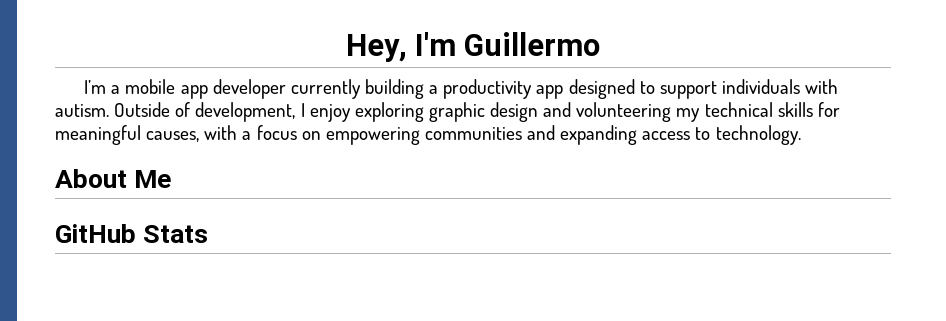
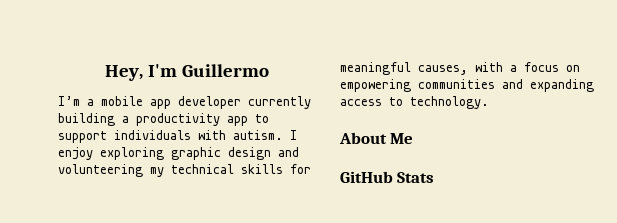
- I’m a mobile app developer currently building a productivity app designed to support individuals with autism.
+ I’m a mobile app developer currently building a productivity app to support individuals with autism.
- Outside of development, I enjoy exploring graphic design and volunteering my technical skills for meaningful causes, with a focus on empowering communities and expanding access to technology.
+ I enjoy exploring graphic design and volunteering my technical skills for meaningful causes, with a focus on empowering communities and expanding access to technology.

